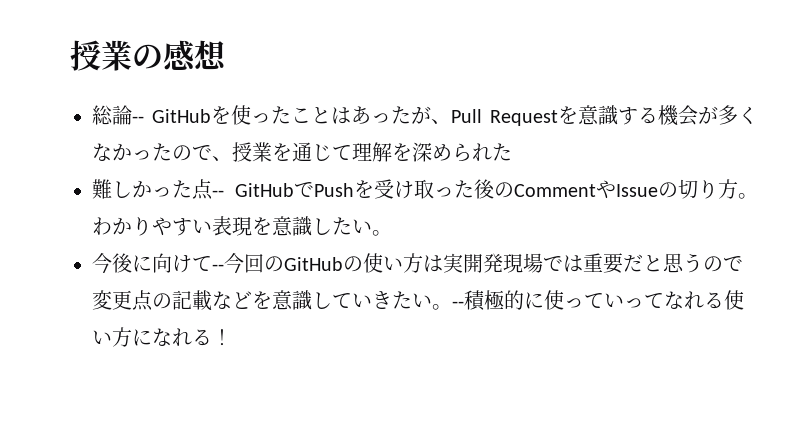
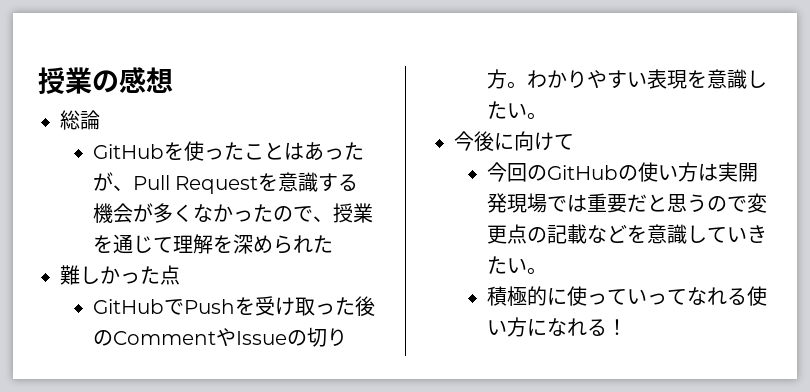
- 総論-- GitHubを使ったことはあったが、Pull Requestを意識する機会が多くなかったので、授業を通じて理解を深められた
+ 総論
+ GitHubを使ったことはあったが、Pull Requestを意識する機会が多くなかったので、授業を通じて理解を深められた
- 難しかった点-- GitHubでPushを受け取った後のCommentやIssueの切り方。
+ 難しかった点
+ GitHubでPushを受け取った後のCommentやIssueの切り方。
- 今後に向けて--今回のGitHubの使い方は実開発現場では重要だと思うので変更点の記載などを意識していきたい。--積極的に使っていってなれる使い方になれる！
+ 今後に向けて
+ 今回のGitHubの使い方は実開発現場では重要だと思うので変更点の記載などを意識していきたい。
+ 積極的に使っていってなれる使い方になれる！

